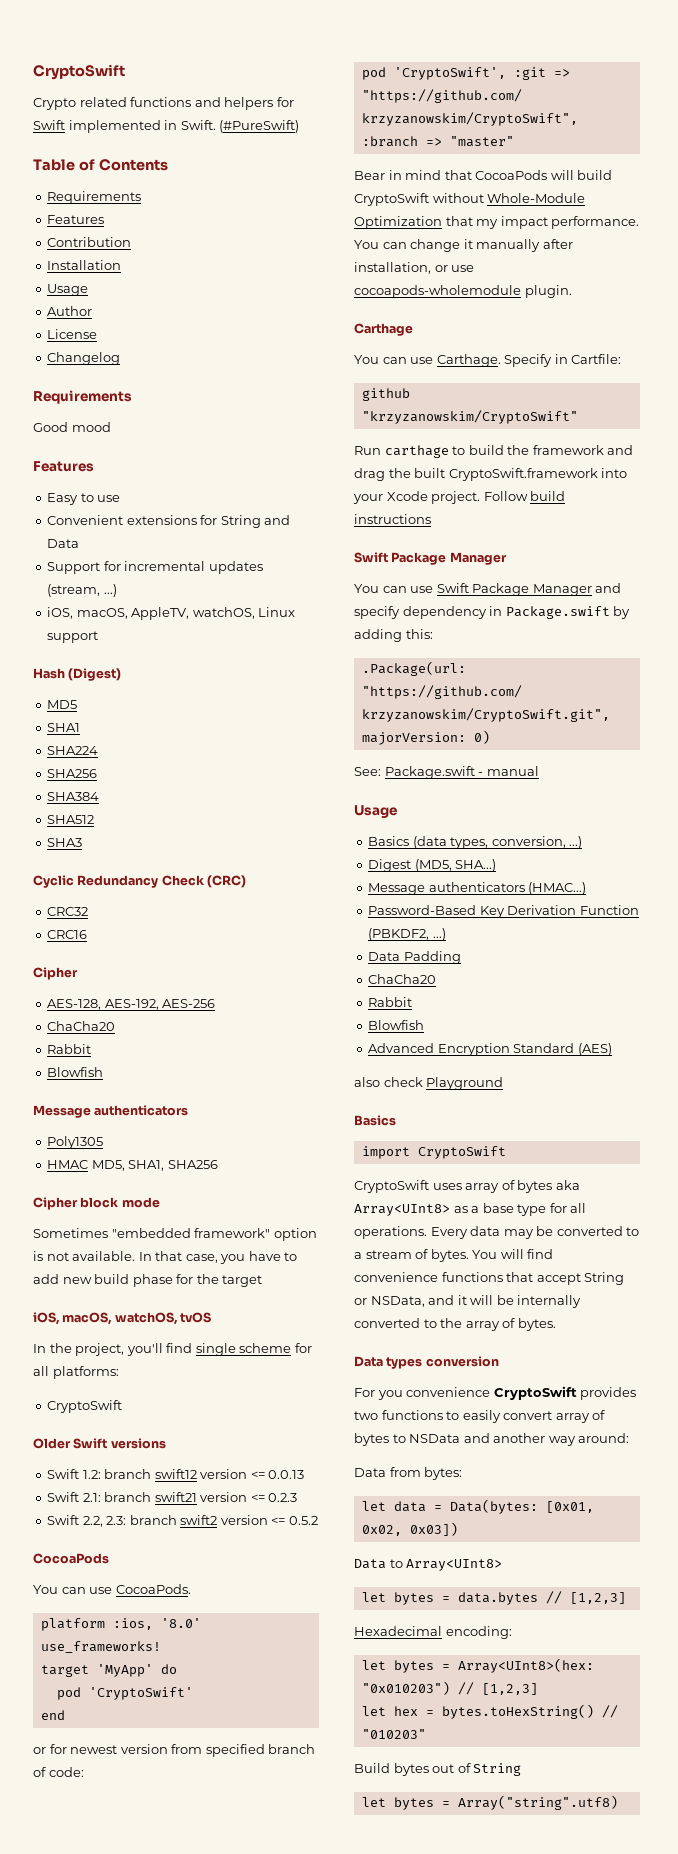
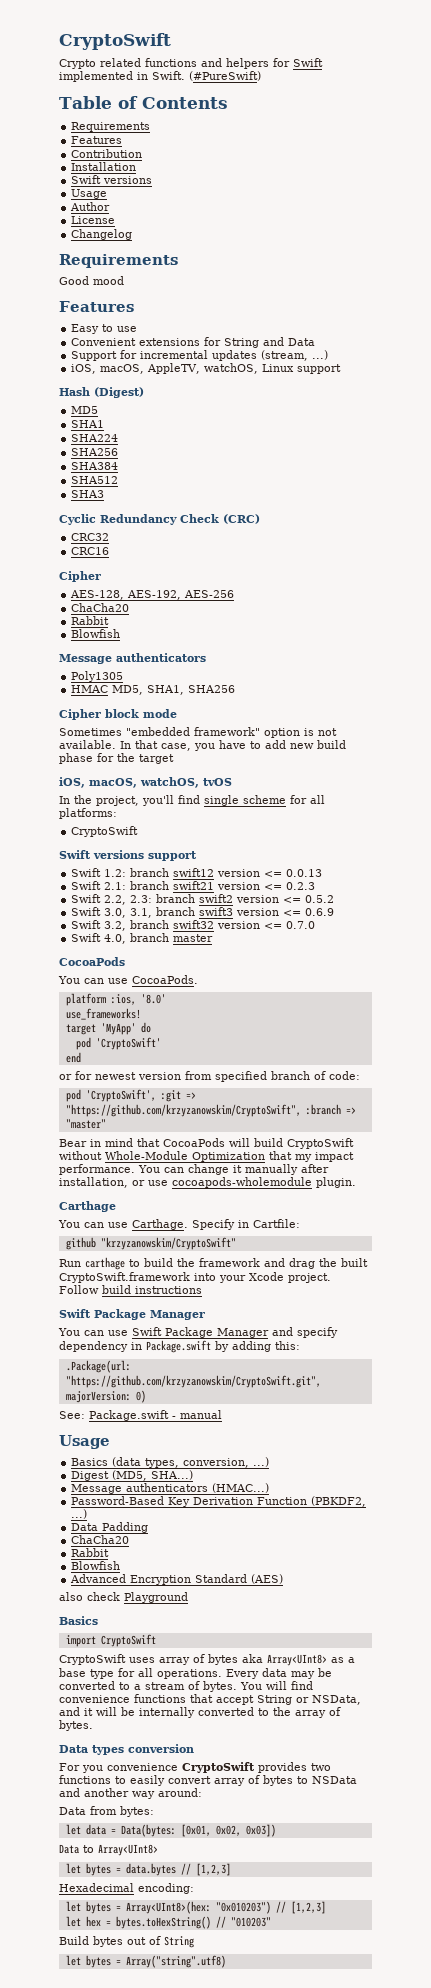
  Installation
+ Swift versions
- Older Swift versions
+ Swift versions support
+ Swift 3.0, 3.1, branch swift3 version <= 0.6.9
+ Swift 3.2, branch swift32 version <= 0.7.0
+ Swift 4.0, branch master

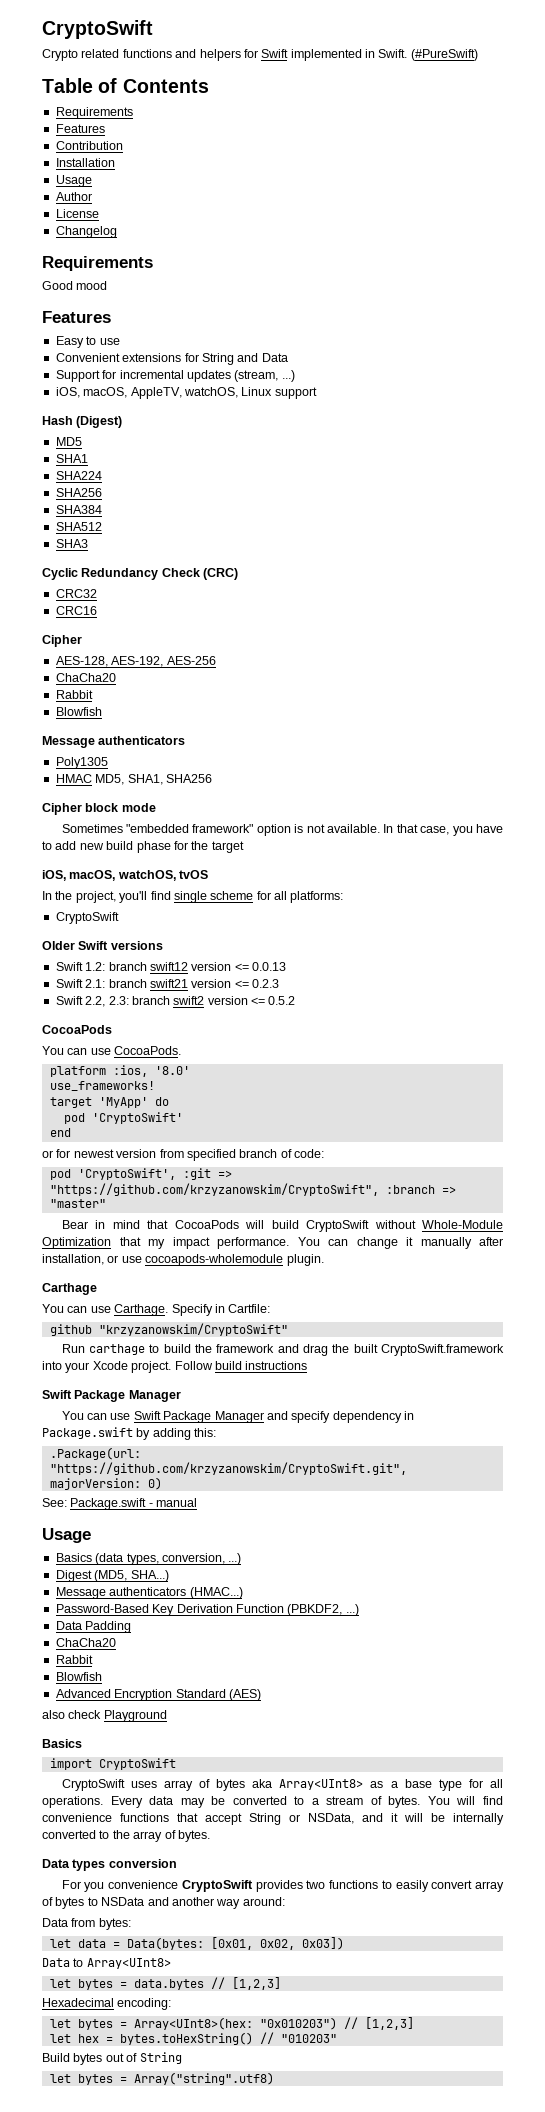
  Installation
- Swift versions
- Swift versions support
+ Older Swift versions
- Swift 3.0, 3.1, branch swift3 version <= 0.6.9
- Swift 3.2, branch swift32 version <= 0.7.0
- Swift 4.0, branch master

